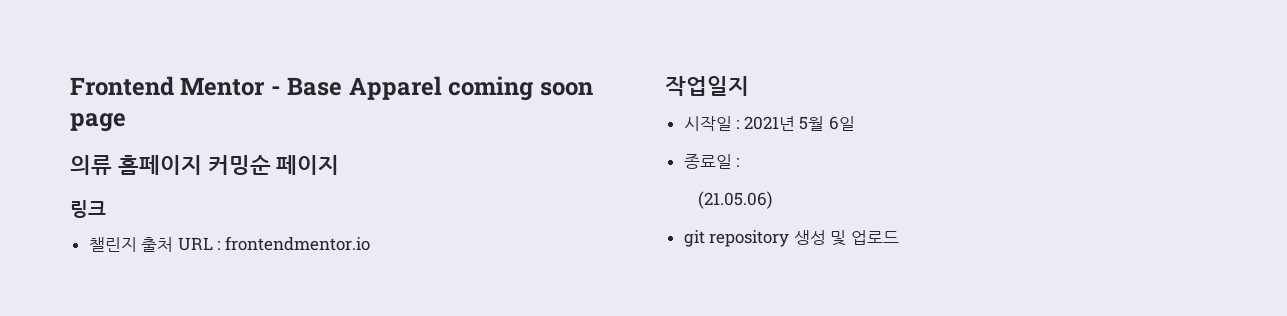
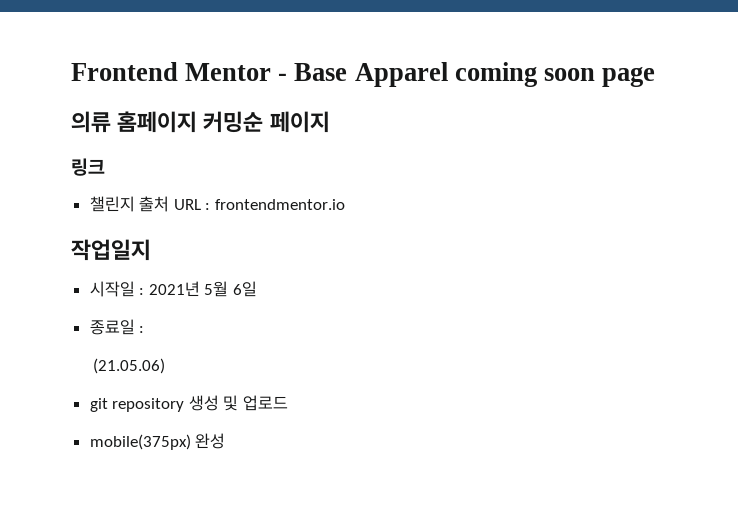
+ mobile(375px) 완성

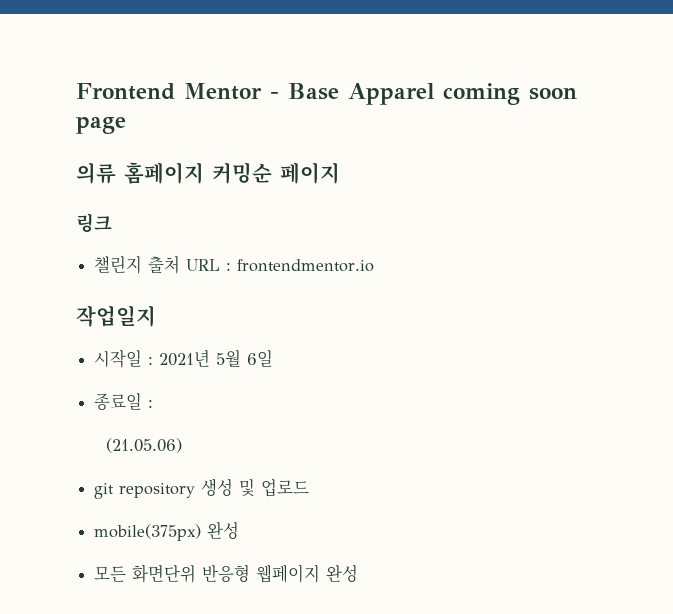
+ 모든 화면단위 반응형 웹페이지 완성

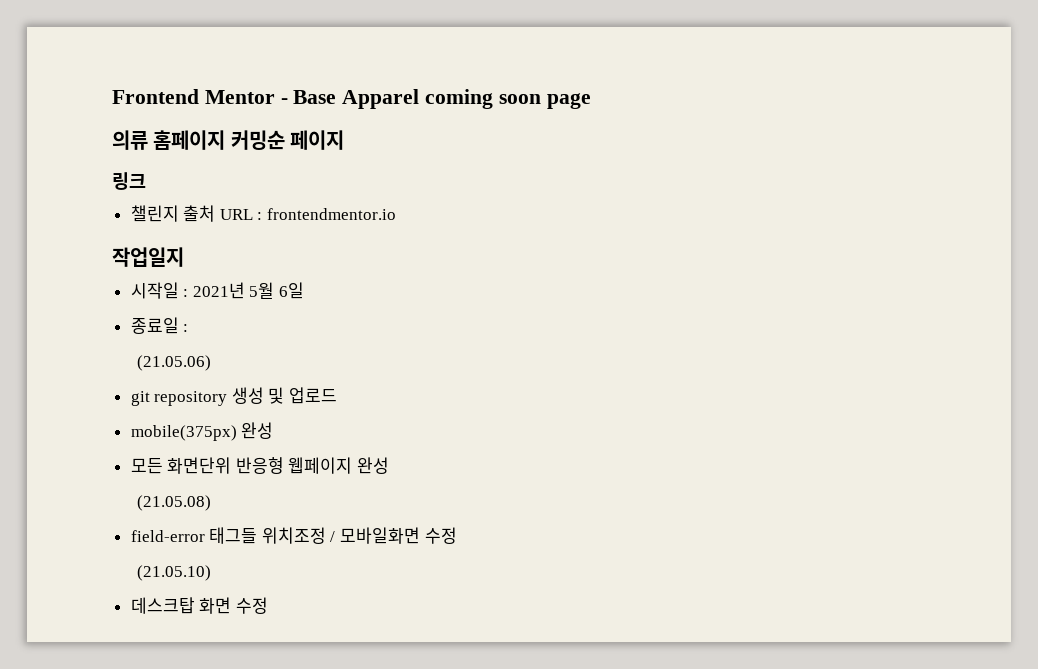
+ (21.05.08)
+ field-error 태그들 위치조정 / 모바일화면 수정
+ (21.05.10)
+ 데스크탑 화면 수정

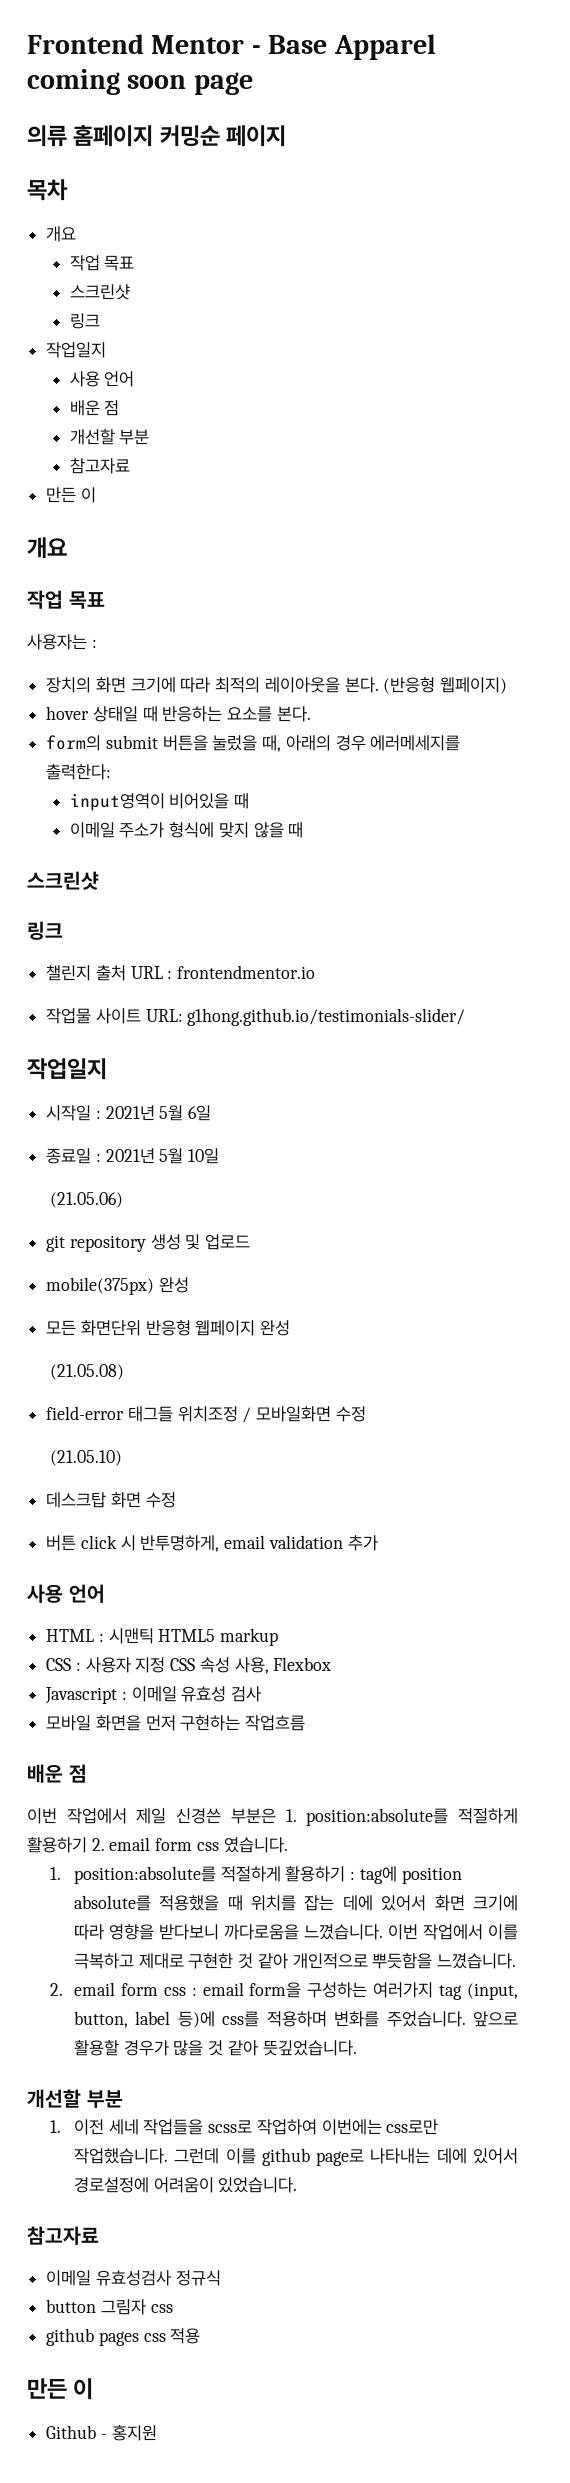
+ 목차
+ 개요
+ 작업 목표
+ 스크린샷
+ 링크
+ 작업일지
+ 사용 언어
+ 배운 점
+ 개선할 부분
+ 참고자료
+ 만든 이
+ 개요
+ 작업 목표
+ 사용자는 :
+ 장치의 화면 크기에 따라 최적의 레이아웃을 본다. (반응형 웹페이지)
+ hover 상태일 때 반응하는 요소를 본다.
+ form의 submit 버튼을 눌렀을 때, 아래의 경우 에러메세지를 출력한다:
+ input영역이 비어있을 때
+ 이메일 주소가 형식에 맞지 않을 때
+ 스크린샷
+ 작업물 사이트 URL: g1hong.github.io/testimonials-slider/
- 종료일 :
+ 종료일 : 2021년 5월 10일
+ 버튼 click 시 반투명하게, email validation 추가
+ 사용 언어
+ HTML : 시맨틱 HTML5 markup
+ CSS : 사용자 지정 CSS 속성 사용, Flexbox
+ Javascript : 이메일 유효성 검사
+ 모바일 화면을 먼저 구현하는 작업흐름
+ 배운 점
+ 이번 작업에서 제일 신경쓴 부분은 1. position:absolute를 적절하게 활용하기 2. email form css 였습니다.
+ 1. position:absolute를 적절하게 활용하기 : tag에 position absolute를 적용했을 때 위치를 잡는 데에 있어서 화면 크기에 따라 영향을 받다보니 까다로움을 느꼈습니다. 이번 작업에서 이를 극복하고 제대로 구현한 것 같아 개인적으로 뿌듯함을 느꼈습니다.
+ 2. email form css : email form을 구성하는 여러가지 tag (input, button, label 등)에 css를 적용하며 변화를 주었습니다. 앞으로 활용할 경우가 많을 것 같아 뜻깊었습니다.
+ 개선할 부분
+ 1. 이전 세네 작업들을 scss로 작업하여 이번에는 css로만 작업했습니다. 그런데 이를 github page로 나타내는 데에 있어서 경로설정에 어려움이 있었습니다.
+ 참고자료
+ 이메일 유효성검사 정규식
+ button 그림자 css
+ github pages css 적용
+ 만든 이
+ Github - 홍지원

